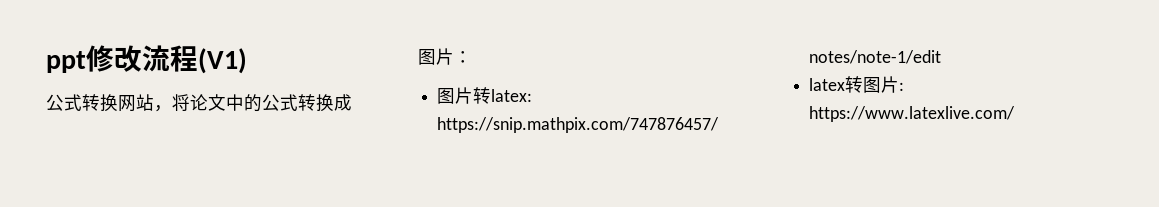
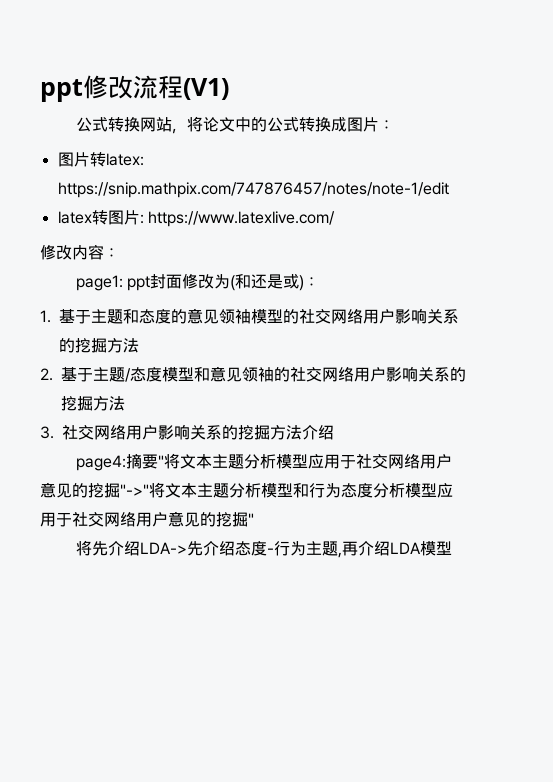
+ 修改内容：
+ page1: ppt封面修改为(和还是或)：
+ 1.基于主题和态度的意见领袖模型的社交网络用户影响关系的挖掘方法
+ 2.基于主题/态度模型和意见领袖的社交网络用户影响关系的挖掘方法
+ 3.社交网络用户影响关系的挖掘方法介绍
+ page4:摘要"将文本主题分析模型应用于社交网络用户意见的挖掘"->"将文本主题分析模型和行为态度分析模型应用于社交网络用户意见的挖掘"
+ 将先介绍LDA->先介绍态度-行为主题,再介绍LDA模型

